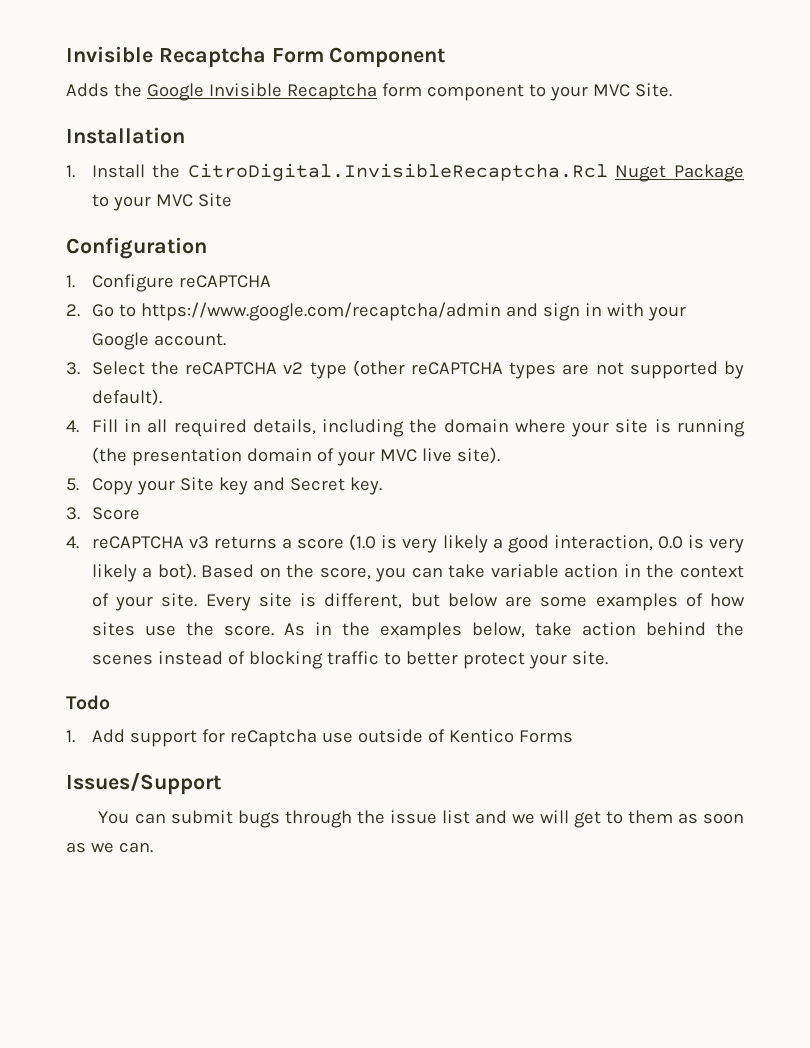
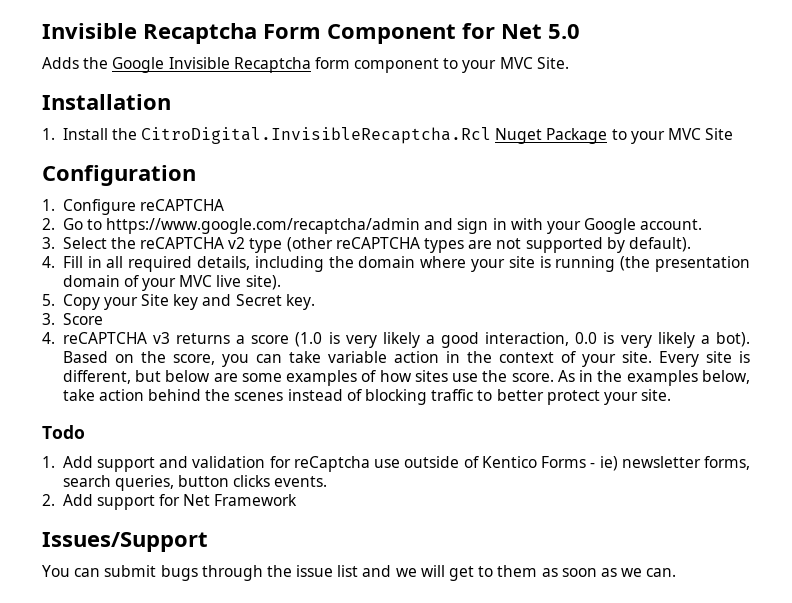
- Invisible Recaptcha Form Component
+ Invisible Recaptcha Form Component for Net 5.0
- 1. Add support for reCaptcha use outside of Kentico Forms
+ 1. Add support and validation for reCaptcha use outside of Kentico Forms - ie) newsletter forms, search queries, button clicks events.
+ 2. Add support for Net Framework

